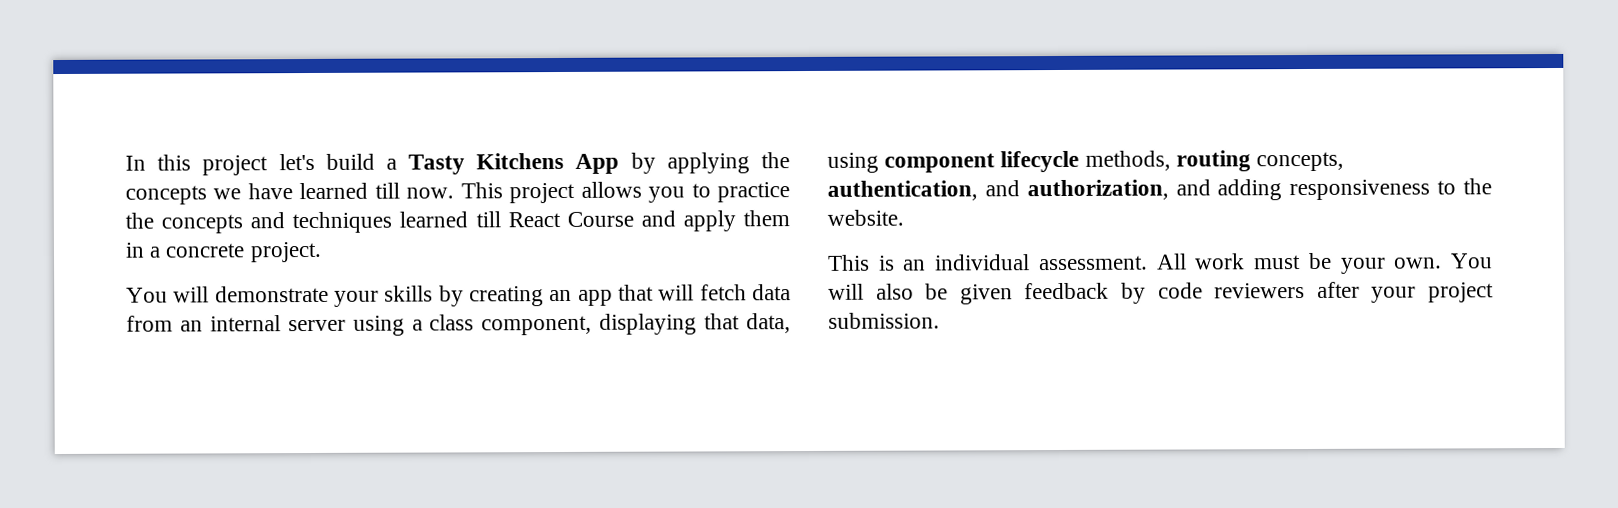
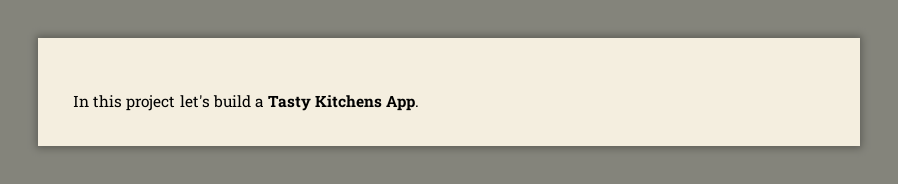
- In this project let's build a Tasty Kitchens App by applying the concepts we have learned till now. This project allows you to practice the concepts and techniques learned till React Course and apply them in a concrete project.
- You will demonstrate your skills by creating an app that will fetch data from an internal server using a class component, displaying that data, using component lifecycle methods, routing concepts, authentication, and authorization, and adding responsiveness to the website.
- This is an individual assessment. All work must be your own. You will also be given feedback by code reviewers after your project submission.
+ In this project let's build a Tasty Kitchens App.

